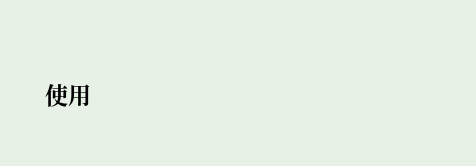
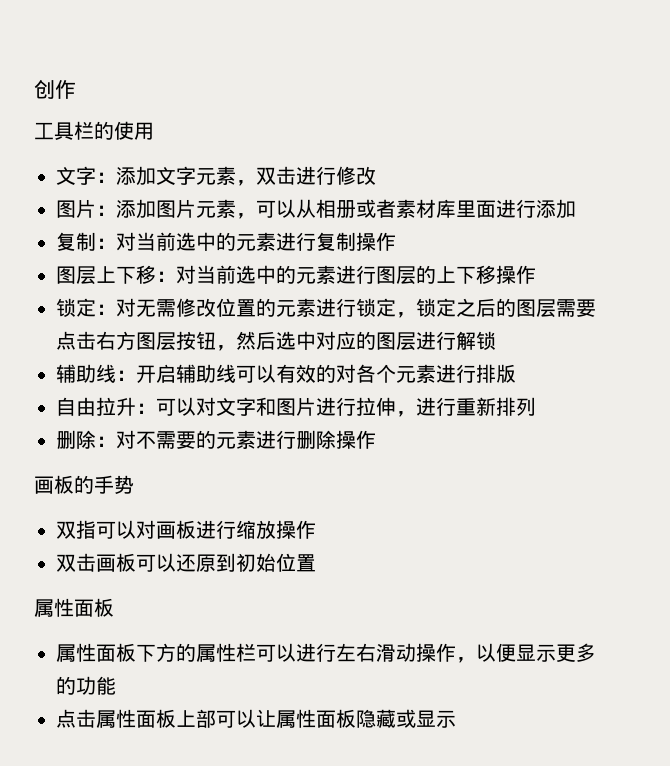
- 使用
+ 创作
+ 工具栏的使用
+ 文字：添加文字元素，双击进行修改
+ 图片：添加图片元素，可以从相册或者素材库里面进行添加
+ 复制：对当前选中的元素进行复制操作
+ 图层上下移：对当前选中的元素进行图层的上下移操作
+ 锁定：对无需修改位置的元素进行锁定，锁定之后的图层需要点击右方图层按钮，然后选中对应的图层进行解锁
+ 辅助线：开启辅助线可以有效的对各个元素进行排版
+ 自由拉升：可以对文字和图片进行拉伸，进行重新排列
+ 删除：对不需要的元素进行删除操作
+ 画板的手势
+ 双指可以对画板进行缩放操作
+ 双击画板可以还原到初始位置
+ 属性面板
+ 属性面板下方的属性栏可以进行左右滑动操作，以便显示更多的功能
+ 点击属性面板上部可以让属性面板隐藏或显示

